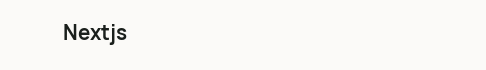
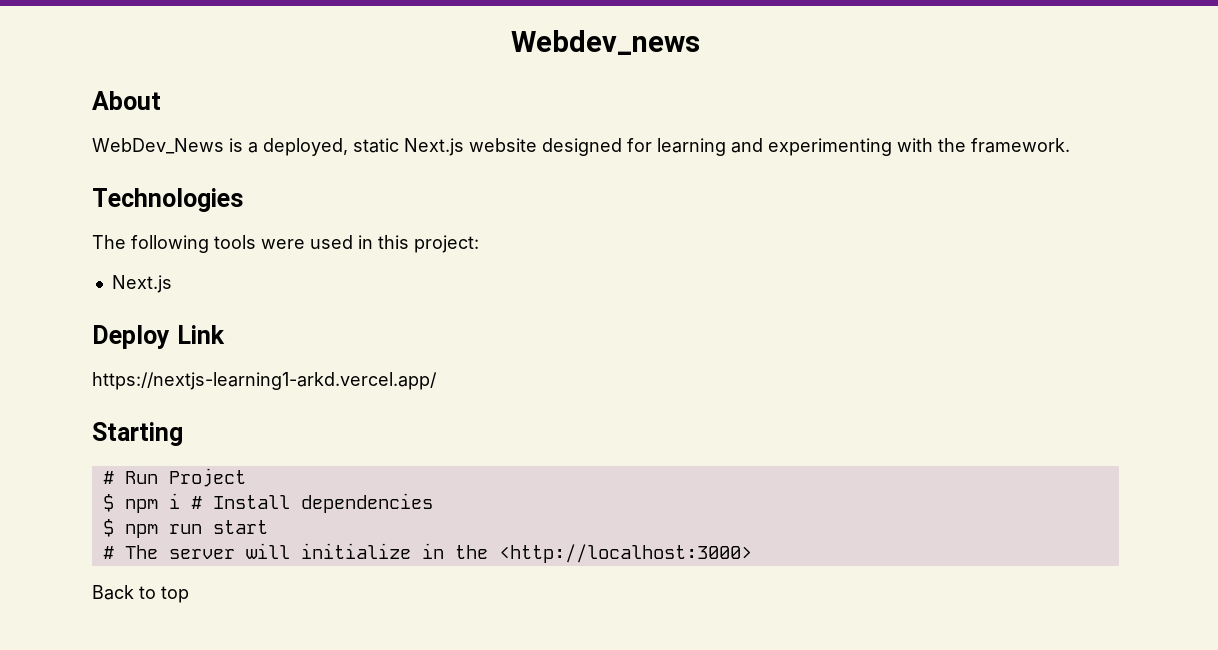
- Nextjs
+ Webdev_news
+ About
+ WebDev_News is a deployed, static Next.js website designed for learning and experimenting with the framework.
+ Technologies
+ The following tools were used in this project:
+ Next.js
+ Deploy Link
+ https://nextjs-learning1-arkd.vercel.app/
+ Starting
+ # Run Project
+ $ npm i # Install dependencies
+ $ npm run start
+ # The server will initialize in the <http://localhost:3000>
+ Back to top

